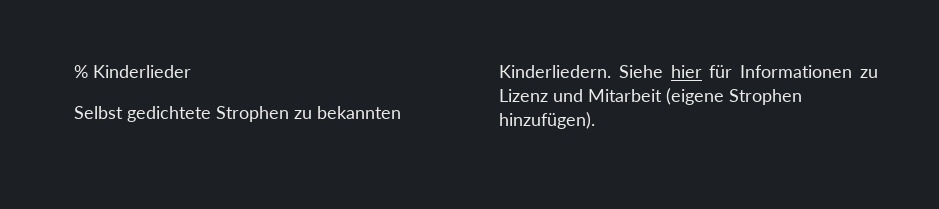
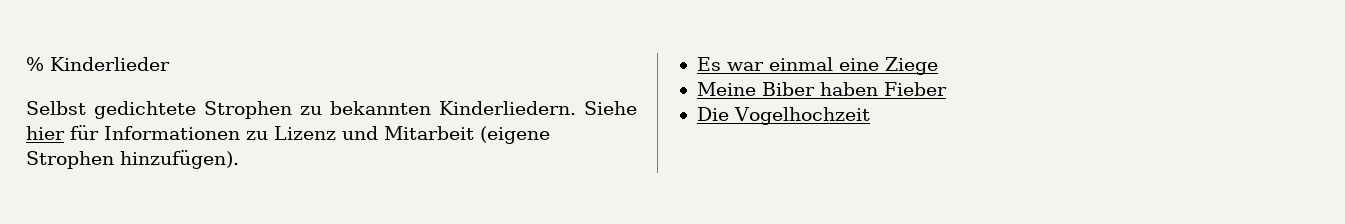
+ Es war einmal eine Ziege
+ Meine Biber haben Fieber
+ Die Vogelhochzeit

